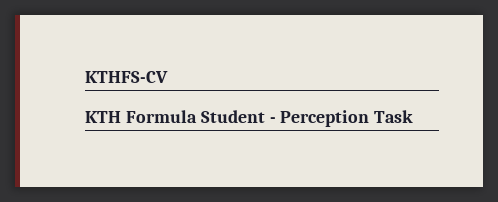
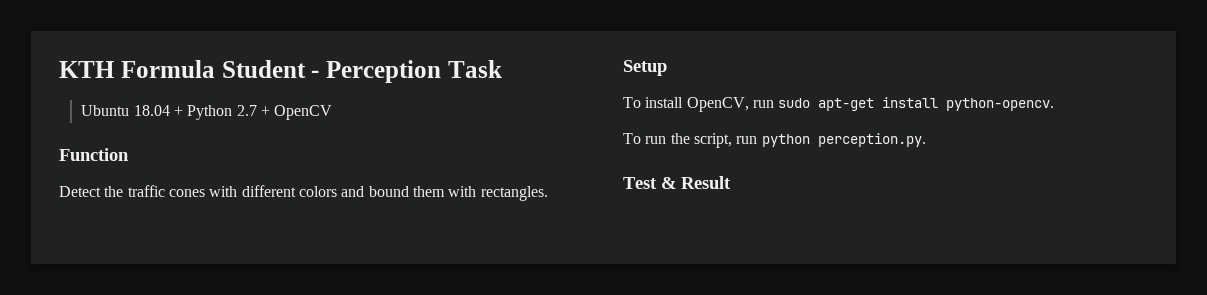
- KTHFS-CV
+ Ubuntu 18.04 + Python 2.7 + OpenCV
+ Function
+ Detect the traffic cones with different colors and bound them with rectangles.
+ Setup
+ To install OpenCV, run sudo apt-get install python-opencv.
+ To run the script, run python perception.py.
+ Test & Result

